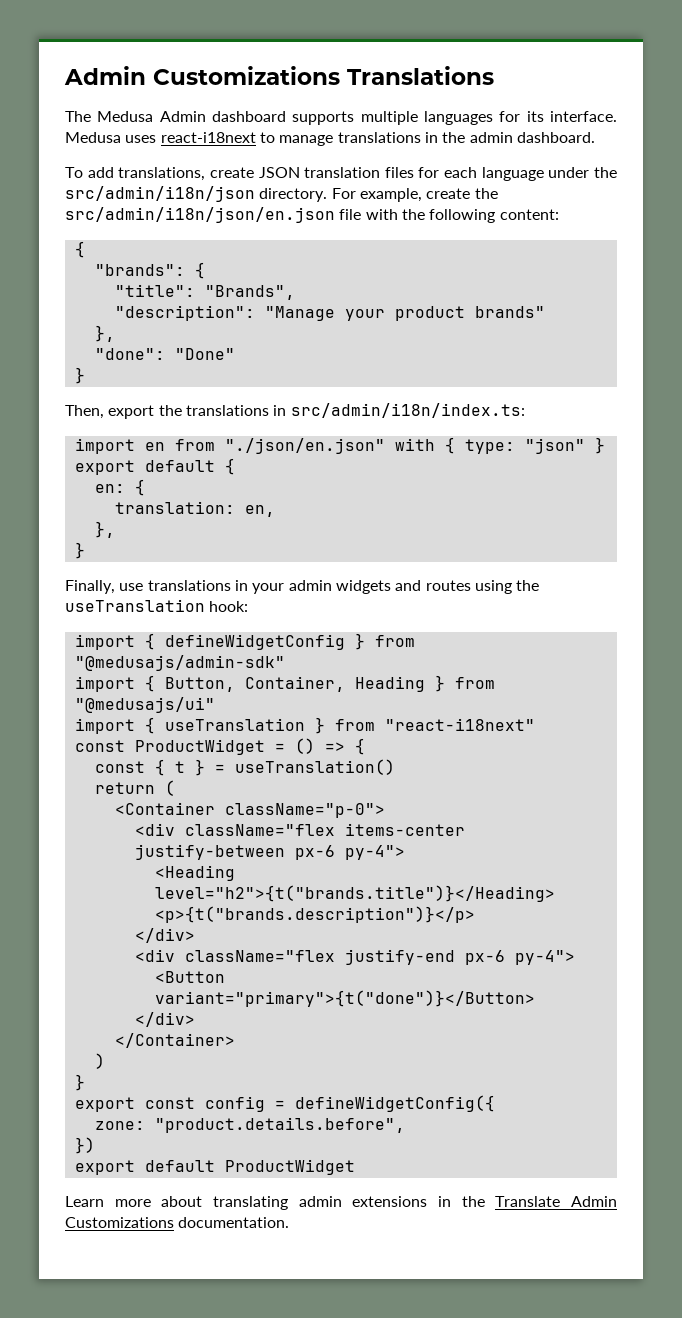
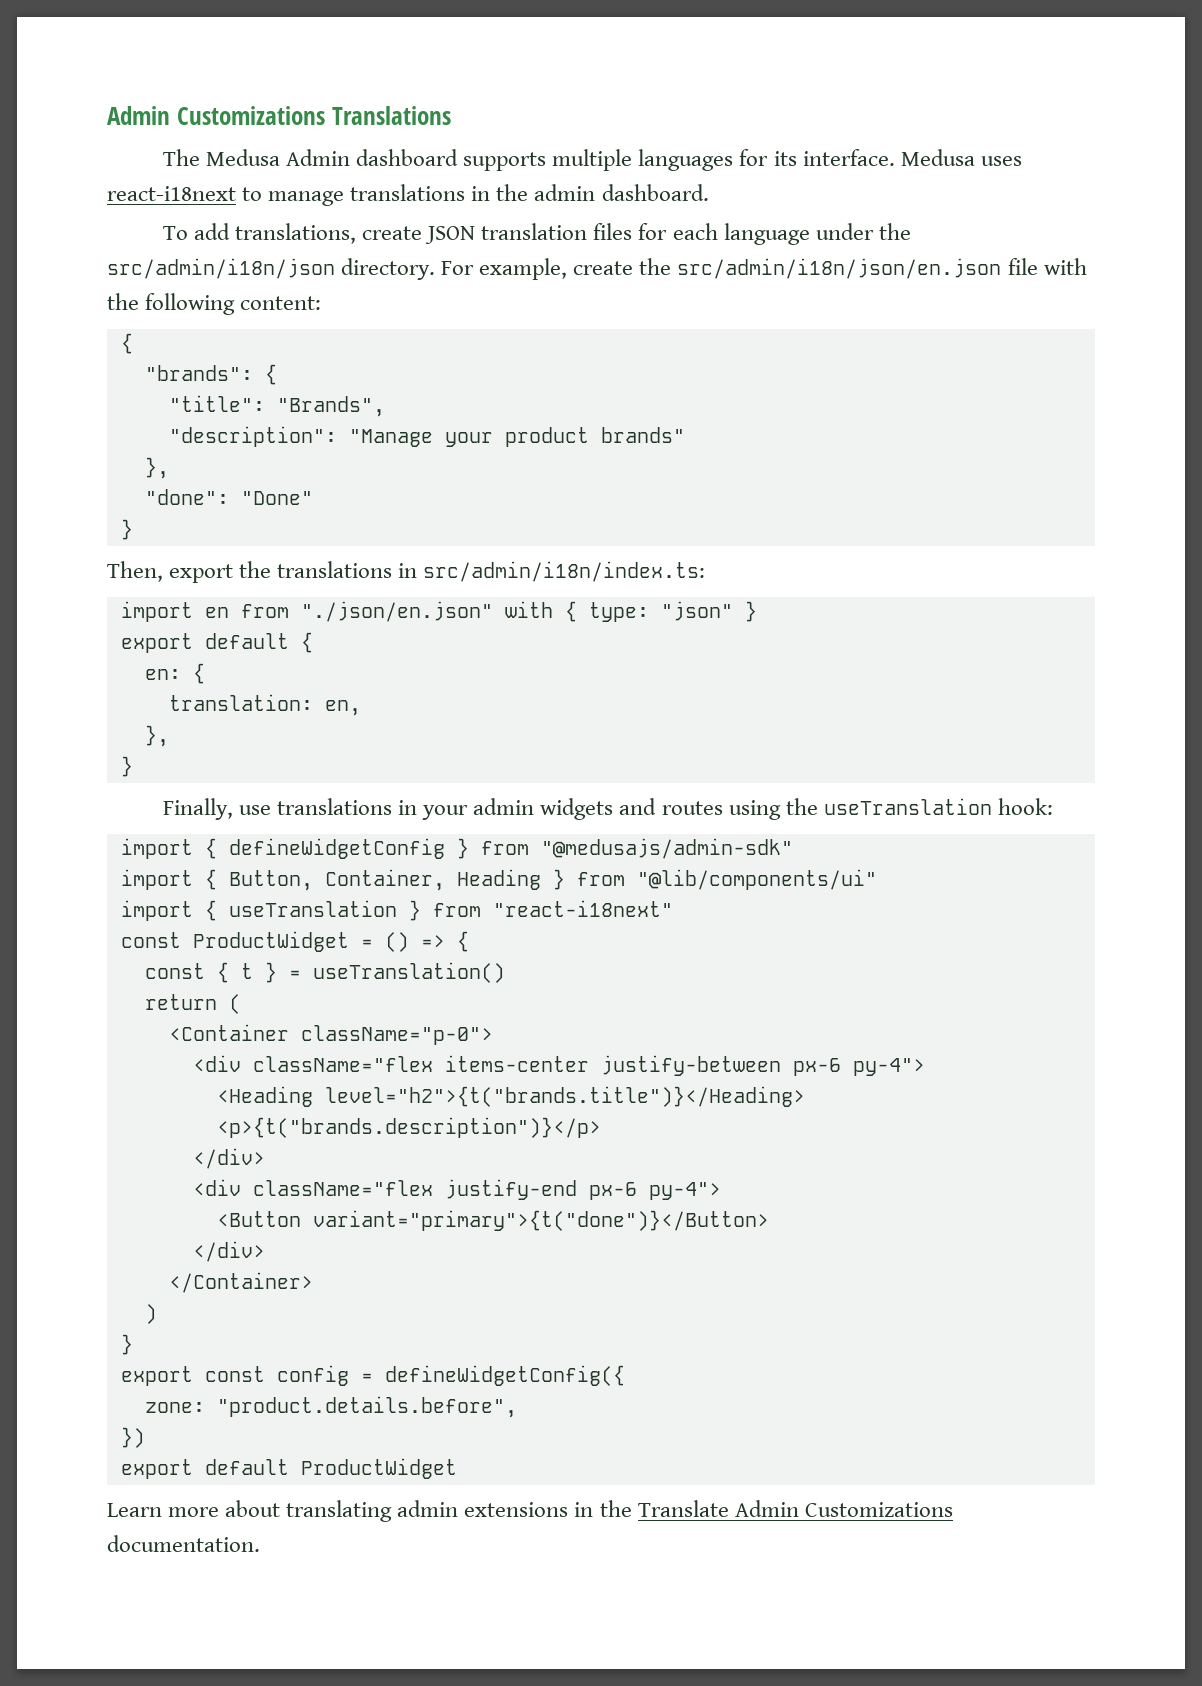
- import { Button, Container, Heading } from "@medusajs/ui"
+ import { Button, Container, Heading } from "@lib/components/ui"

